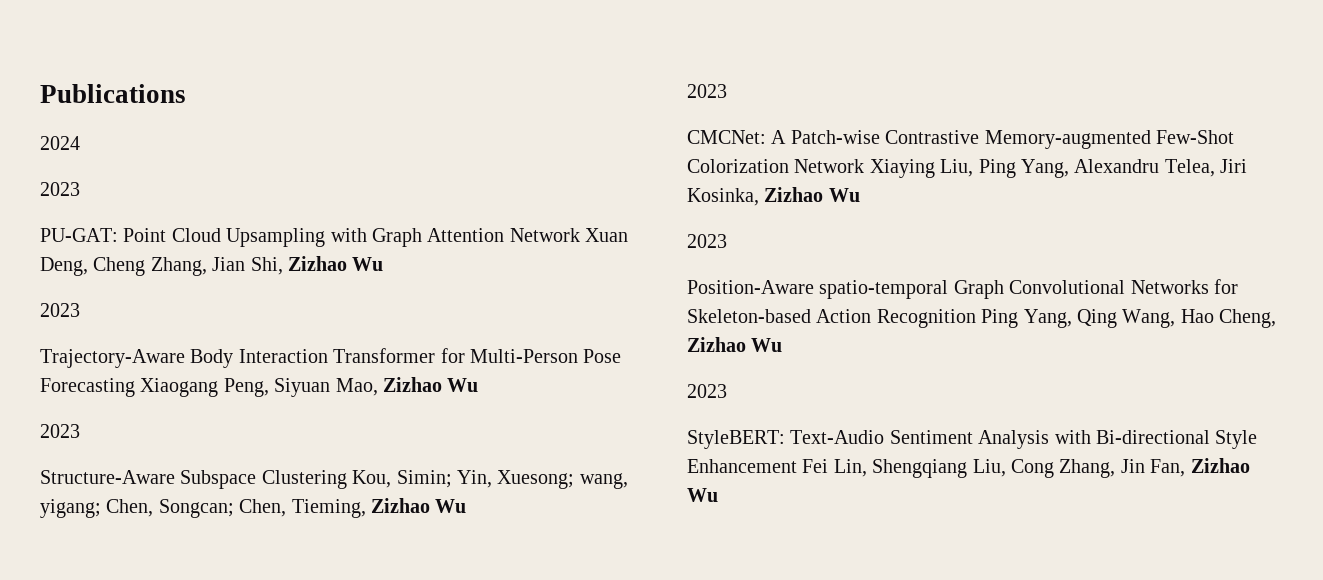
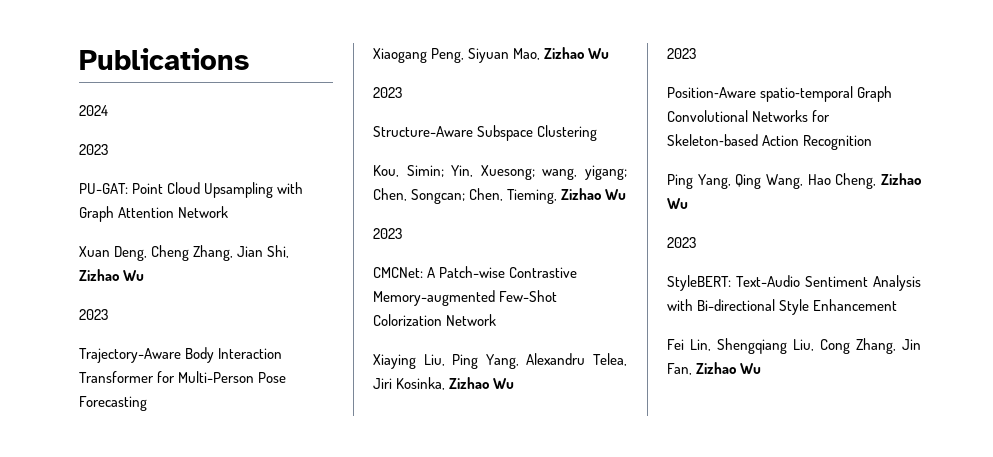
- PU-GAT: Point Cloud Upsampling with Graph Attention Network Xuan Deng, Cheng Zhang, Jian Shi, Zizhao Wu
+ PU-GAT: Point Cloud Upsampling with Graph Attention Network
+ Xuan Deng, Cheng Zhang, Jian Shi, Zizhao Wu
- Trajectory-Aware Body Interaction Transformer for Multi-Person Pose Forecasting Xiaogang Peng, Siyuan Mao, Zizhao Wu
+ Trajectory-Aware Body Interaction Transformer for Multi-Person Pose Forecasting
+ Xiaogang Peng, Siyuan Mao, Zizhao Wu
- Structure-Aware Subspace Clustering Kou, Simin; Yin, Xuesong; wang, yigang; Chen, Songcan; Chen, Tieming, Zizhao Wu
+ Structure-Aware Subspace Clustering
+ Kou, Simin; Yin, Xuesong; wang, yigang; Chen, Songcan; Chen, Tieming, Zizhao Wu
- CMCNet: A Patch-wise Contrastive Memory-augmented Few-Shot Colorization Network Xiaying Liu, Ping Yang, Alexandru Telea, Jiri Kosinka, Zizhao Wu
+ CMCNet: A Patch-wise Contrastive Memory-augmented Few-Shot Colorization Network
+ Xiaying Liu, Ping Yang, Alexandru Telea, Jiri Kosinka, Zizhao Wu
- Position‐Aware spatio‐temporal Graph Convolutional Networks for Skeleton‐based Action Recognition Ping Yang, Qing Wang, Hao Cheng, Zizhao Wu
+ Position‐Aware spatio‐temporal Graph Convolutional Networks for Skeleton‐based Action Recognition
+ Ping Yang, Qing Wang, Hao Cheng, Zizhao Wu
- StyleBERT: Text-Audio Sentiment Analysis with Bi-directional Style Enhancement Fei Lin, Shengqiang Liu, Cong Zhang, Jin Fan, Zizhao Wu
+ StyleBERT: Text-Audio Sentiment Analysis with Bi-directional Style Enhancement
+ Fei Lin, Shengqiang Liu, Cong Zhang, Jin Fan, Zizhao Wu

